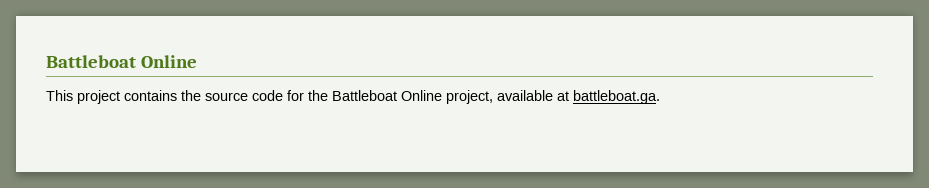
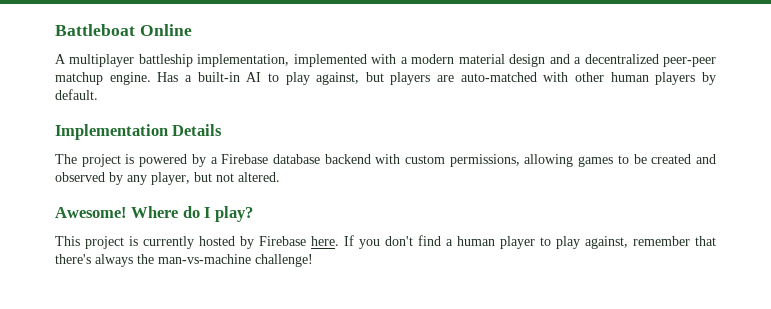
- This project contains the source code for the Battleboat Online project, available at battleboat.ga.
+ A multiplayer battleship implementation, implemented with a modern material design and a decentralized peer-peer matchup engine. Has a built-in AI to play against, but players are auto-matched with other human players by default.
+ Implementation Details
+ The project is powered by a Firebase database backend with custom permissions, allowing games to be created and observed by any player, but not altered.
+ Awesome! Where do I play?
+ This project is currently hosted by Firebase here. If you don't find a human player to play against, remember that there's always the man-vs-machine challenge!

